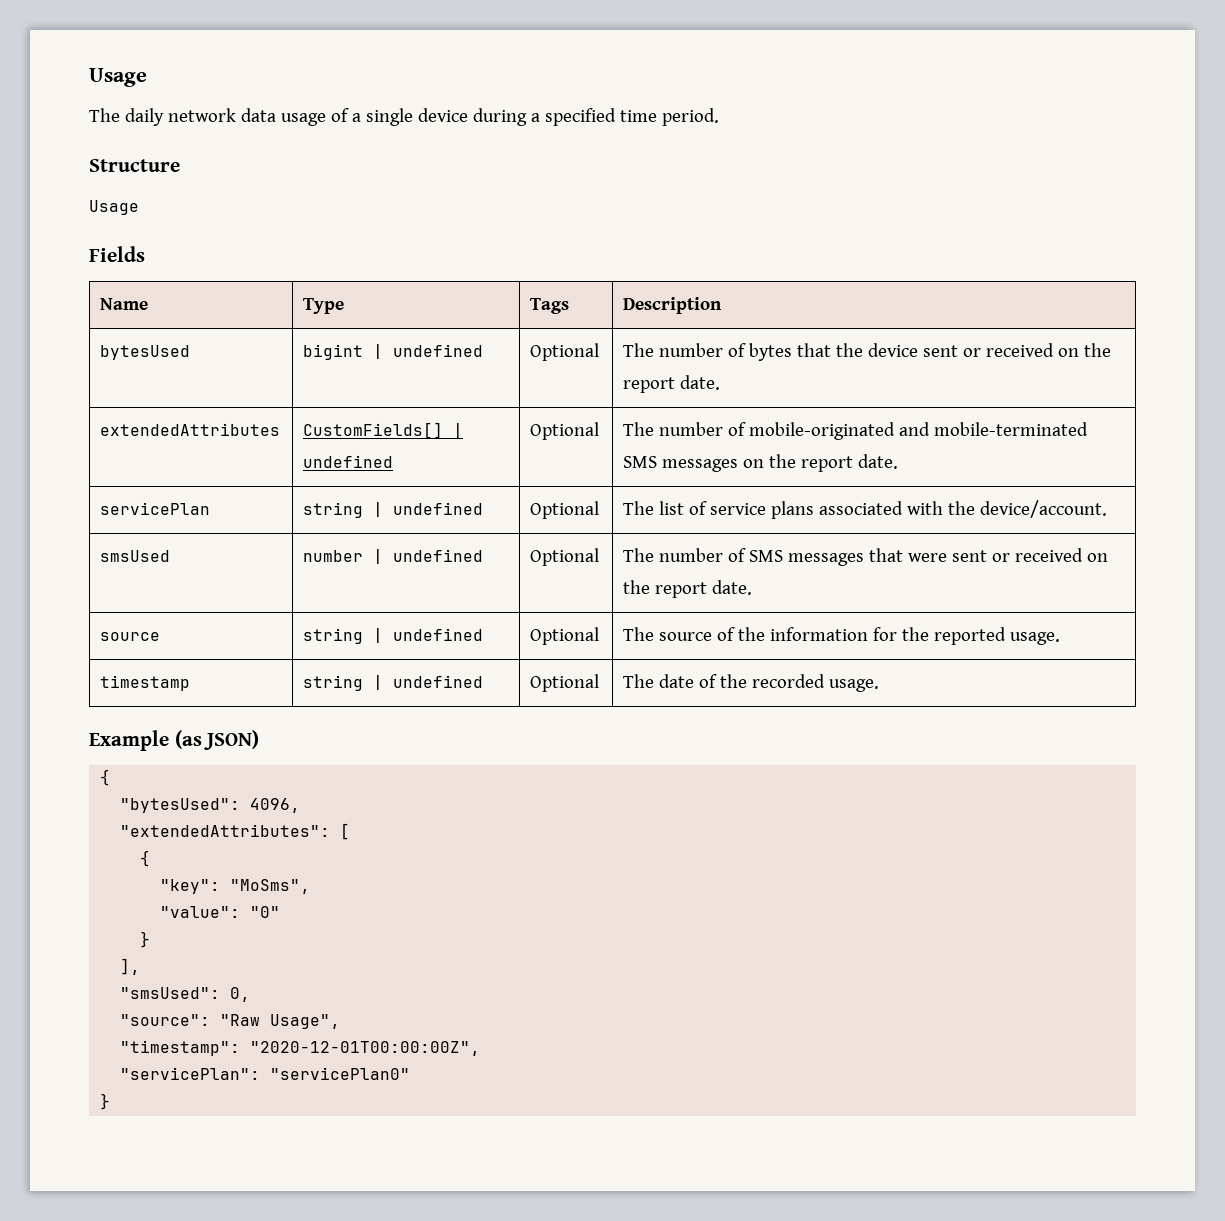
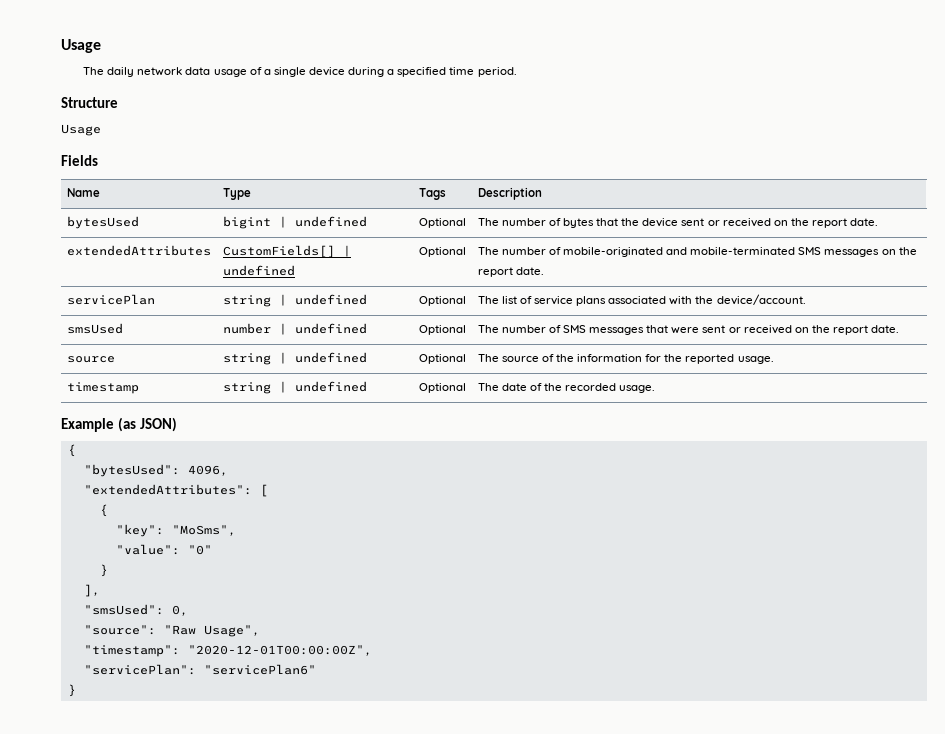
- "servicePlan": "servicePlan0"
+ "servicePlan": "servicePlan6"

